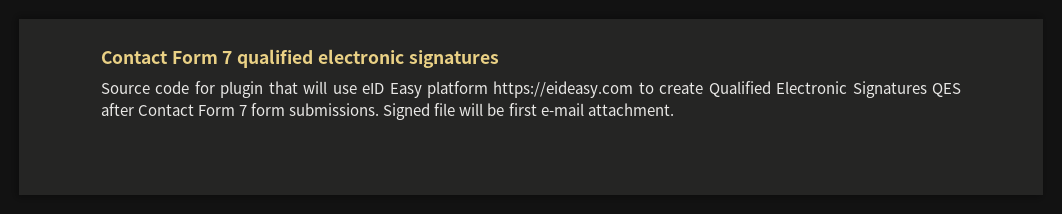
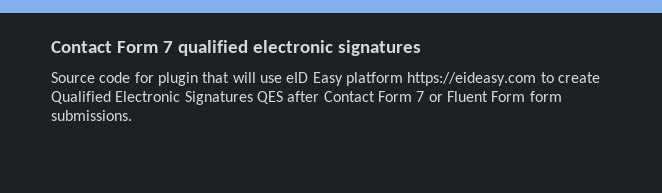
- Source code for plugin that will use eID Easy platform https://eideasy.com to create Qualified Electronic Signatures QES after Contact Form 7 form submissions. Signed file will be first e-mail attachment.
+ Source code for plugin that will use eID Easy platform https://eideasy.com to create Qualified Electronic Signatures QES after Contact Form 7 or Fluent Form form submissions.

